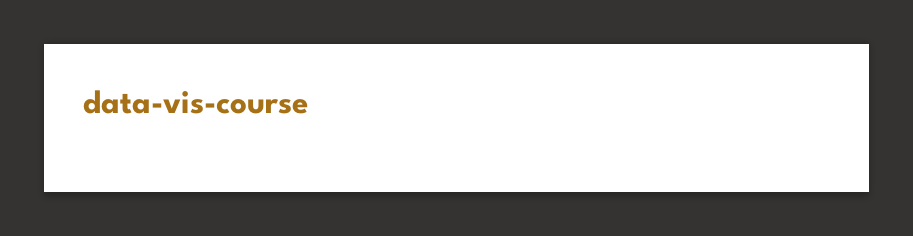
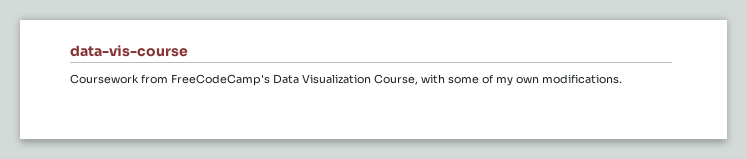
+ Coursework from FreeCodeCamp's Data Visualization Course, with some of my own modifications.

